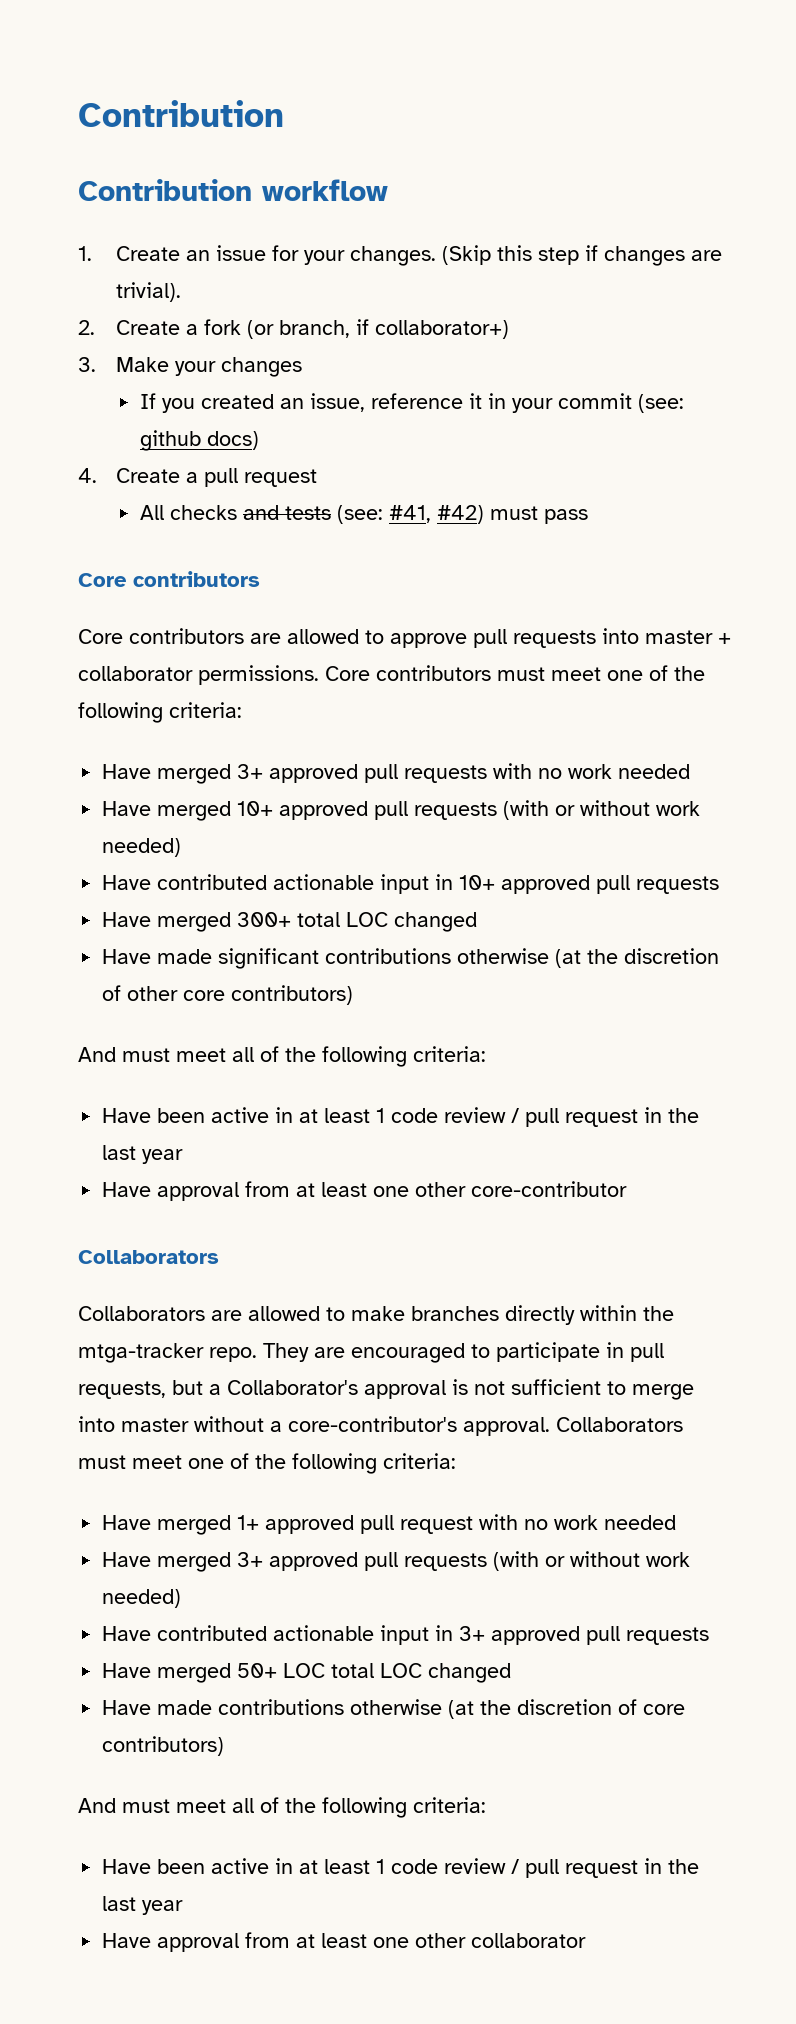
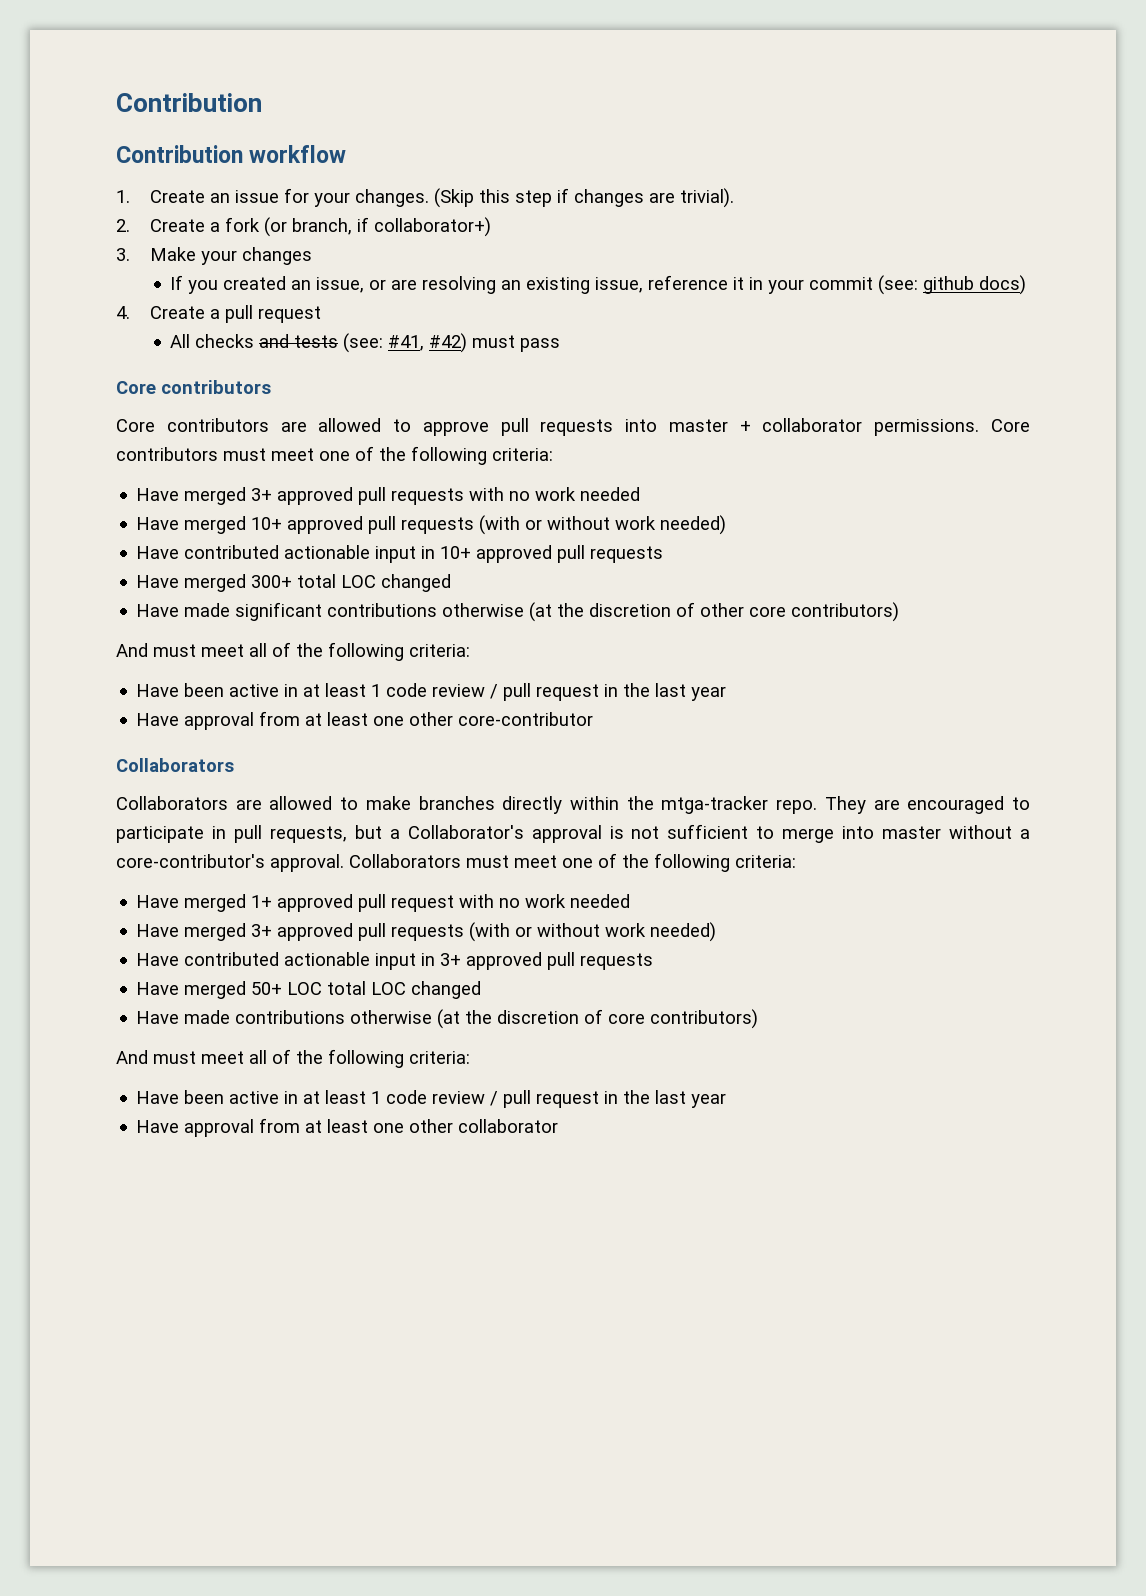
- If you created an issue, reference it in your commit (see: github docs)
+ If you created an issue, or are resolving an existing issue, reference it in your commit (see: github docs)

